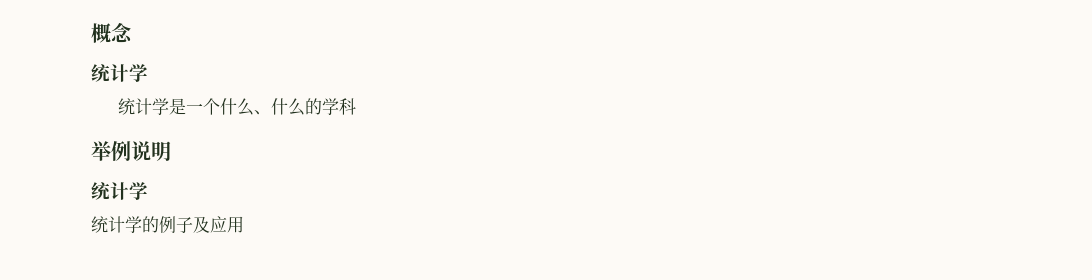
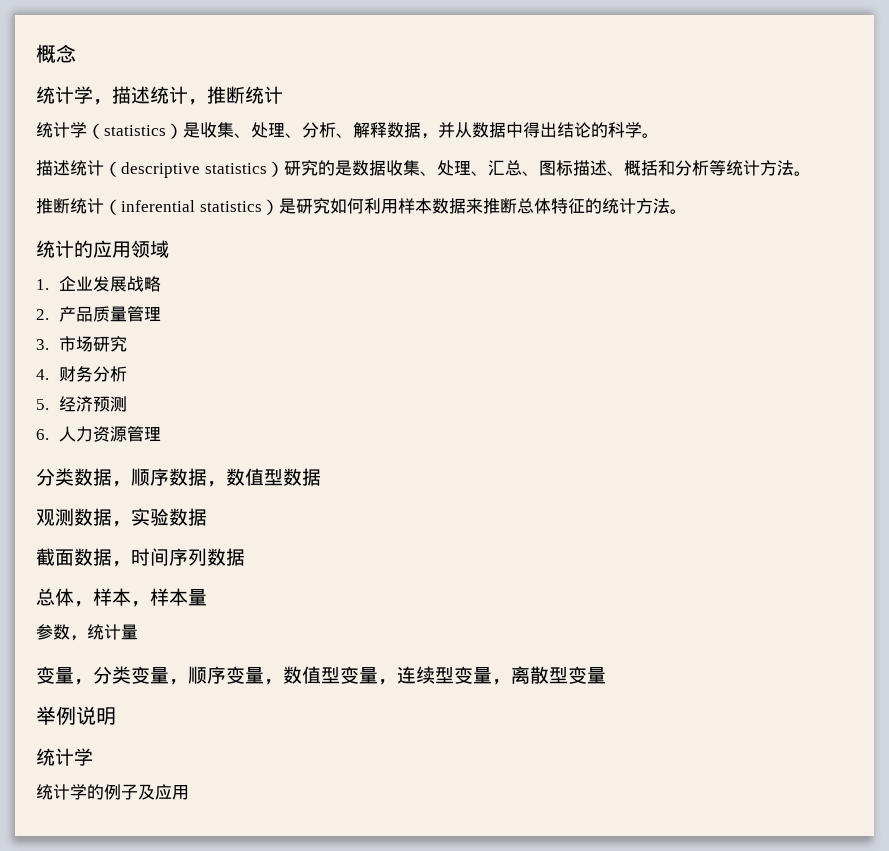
  概念
- 统计学
- 统计学是一个什么、什么的学科
+ 统计学，描述统计，推断统计
+ 统计学（statistics）是收集、处理、分析、解释数据，并从数据中得出结论的科学。
+ 描述统计（descriptive statistics）研究的是数据收集、处理、汇总、图标描述、概括和分析等统计方法。
+ 推断统计（inferential statistics）是研究如何利用样本数据来推断总体特征的统计方法。
+ 统计的应用领域
+ 1.企业发展战略
+ 2.产品质量管理
+ 3.市场研究
+ 4.财务分析
+ 5.经济预测
+ 6.人力资源管理
+ 分类数据，顺序数据，数值型数据
+ 观测数据，实验数据
+ 截面数据，时间序列数据
+ 总体，样本，样本量
+ 参数，统计量
+ 变量，分类变量，顺序变量，数值型变量，连续型变量，离散型变量

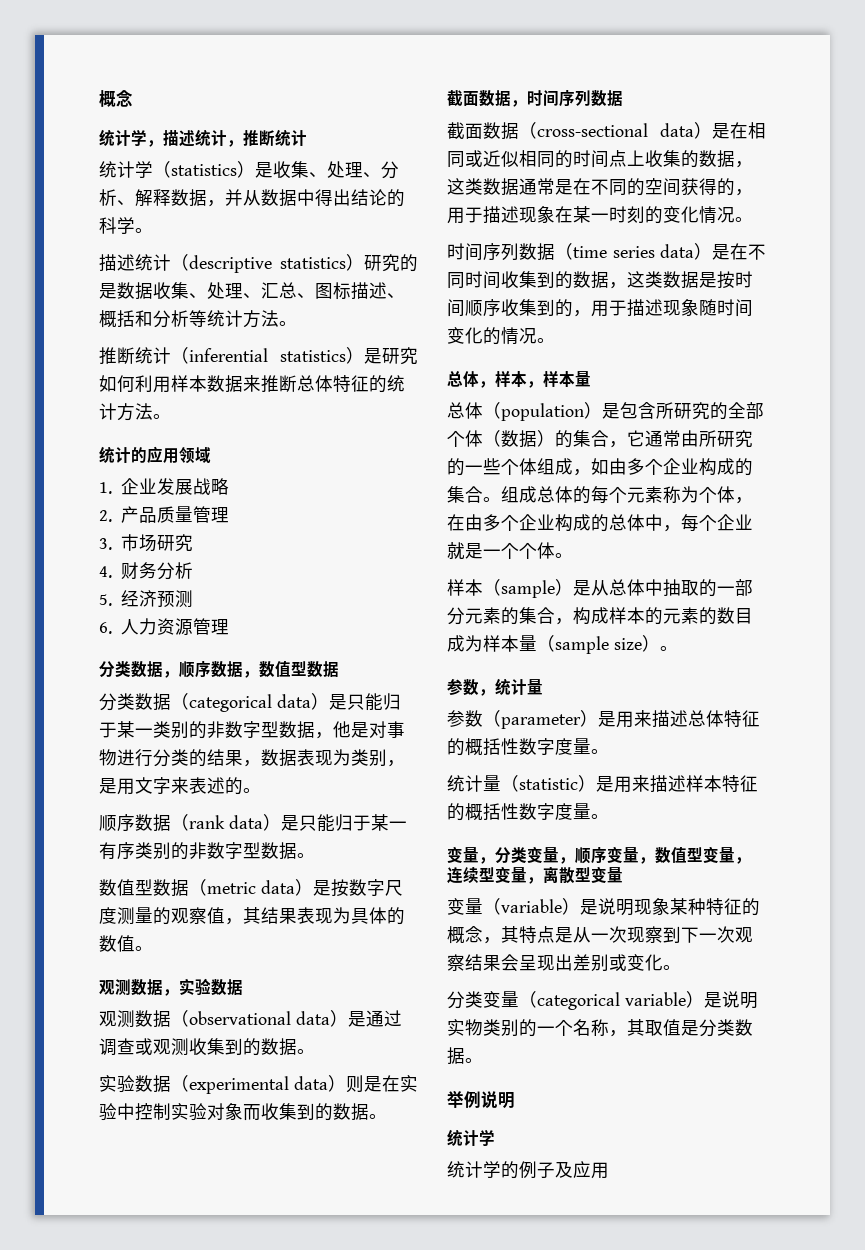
+ 分类数据（categorical data）是只能归于某一类别的非数字型数据，他是对事物进行分类的结果，数据表现为类别，是用文字来表述的。
+ 顺序数据（rank data）是只能归于某一有序类别的非数字型数据。
+ 数值型数据（metric data）是按数字尺度测量的观察值，其结果表现为具体的数值。
+ 观测数据（observational data）是通过调查或观测收集到的数据。
+ 实验数据（experimental data）则是在实验中控制实验对象而收集到的数据。
+ 截面数据（cross-sectional data）是在相同或近似相同的时间点上收集的数据，这类数据通常是在不同的空间获得的，用于描述现象在某一时刻的变化情况。
+ 时间序列数据（time series data）是在不同时间收集到的数据，这类数据是按时间顺序收集到的，用于描述现象随时间变化的情况。
+ 总体（population）是包含所研究的全部个体（数据）的集合，它通常由所研究的一些个体组成，如由多个企业构成的集合。组成总体的每个元素称为个体，在由多个企业构成的总体中，每个企业就是一个个体。
+ 样本（sample）是从总体中抽取的一部分元素的集合，构成样本的元素的数目成为样本量（sample size）。
  参数，统计量
+ 参数（parameter）是用来描述总体特征的概括性数字度量。
+ 统计量（statistic）是用来描述样本特征的概括性数字度量。
+ 变量（variable）是说明现象某种特征的概念，其特点是从一次现察到下一次观察结果会呈现出差别或变化。
+ 分类变量（categorical variable）是说明实物类别的一个名称，其取值是分类数据。

